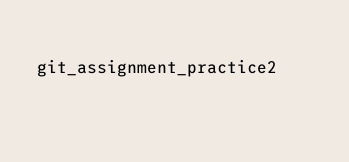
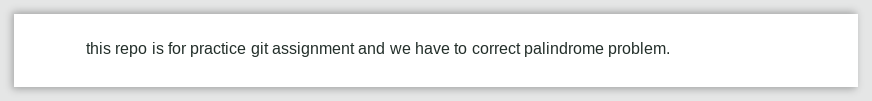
- git_assignment_practice2
+ this repo is for practice git assignment and we have to correct palindrome problem.

